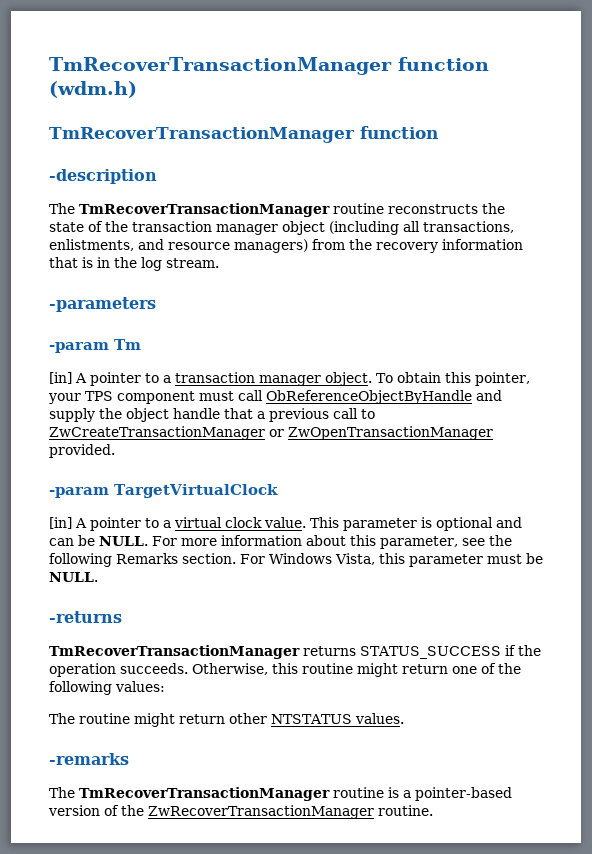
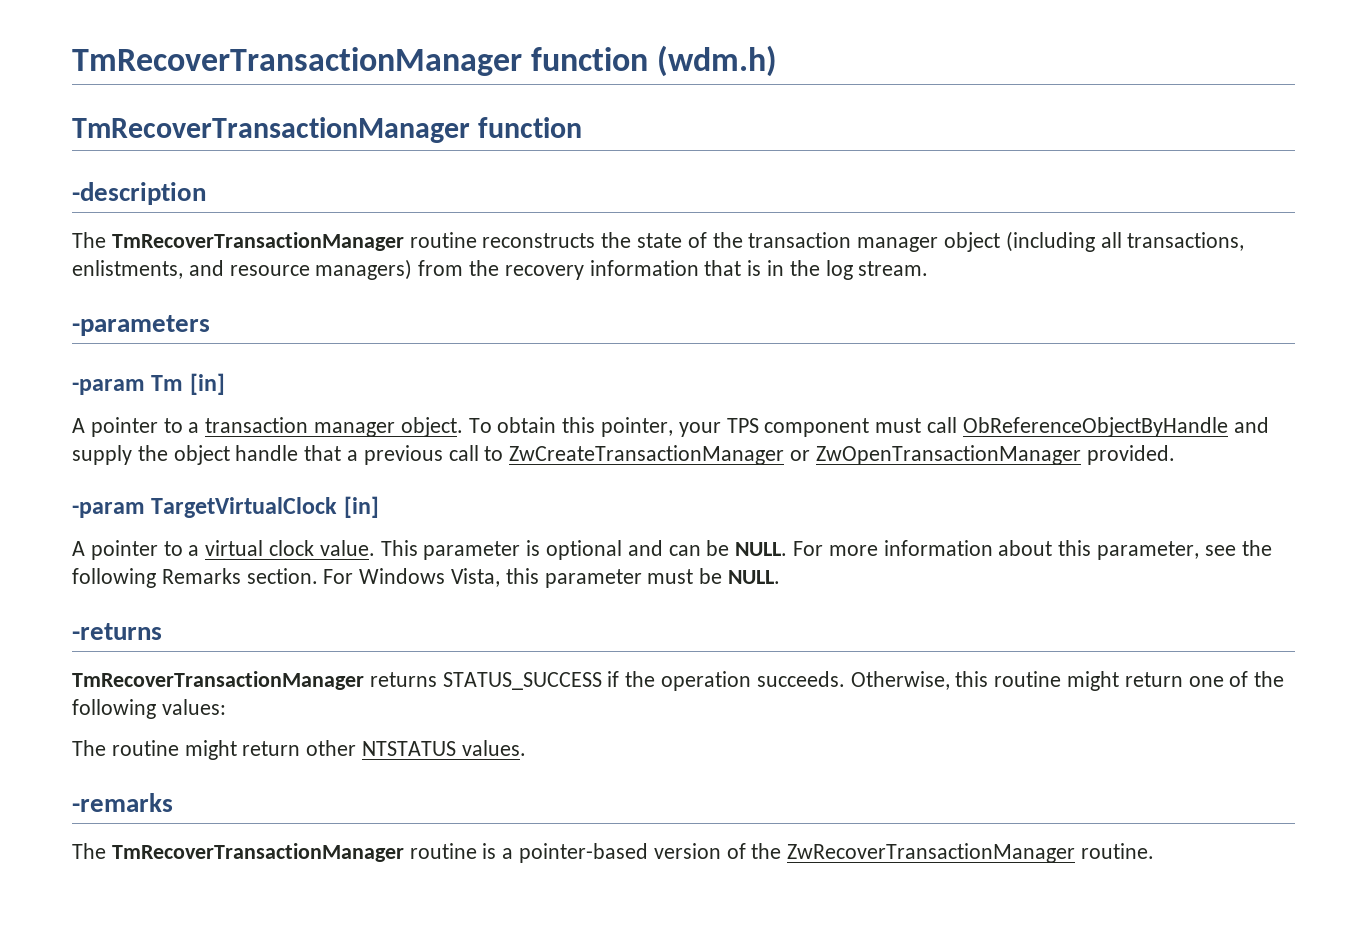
- -param Tm
- [in] A pointer to a transaction manager object.
+ -param Tm [in]
+ A pointer to a transaction manager object.
- -param TargetVirtualClock
- [in] A pointer to a virtual clock value.
+ -param TargetVirtualClock [in]
+ A pointer to a virtual clock value.

